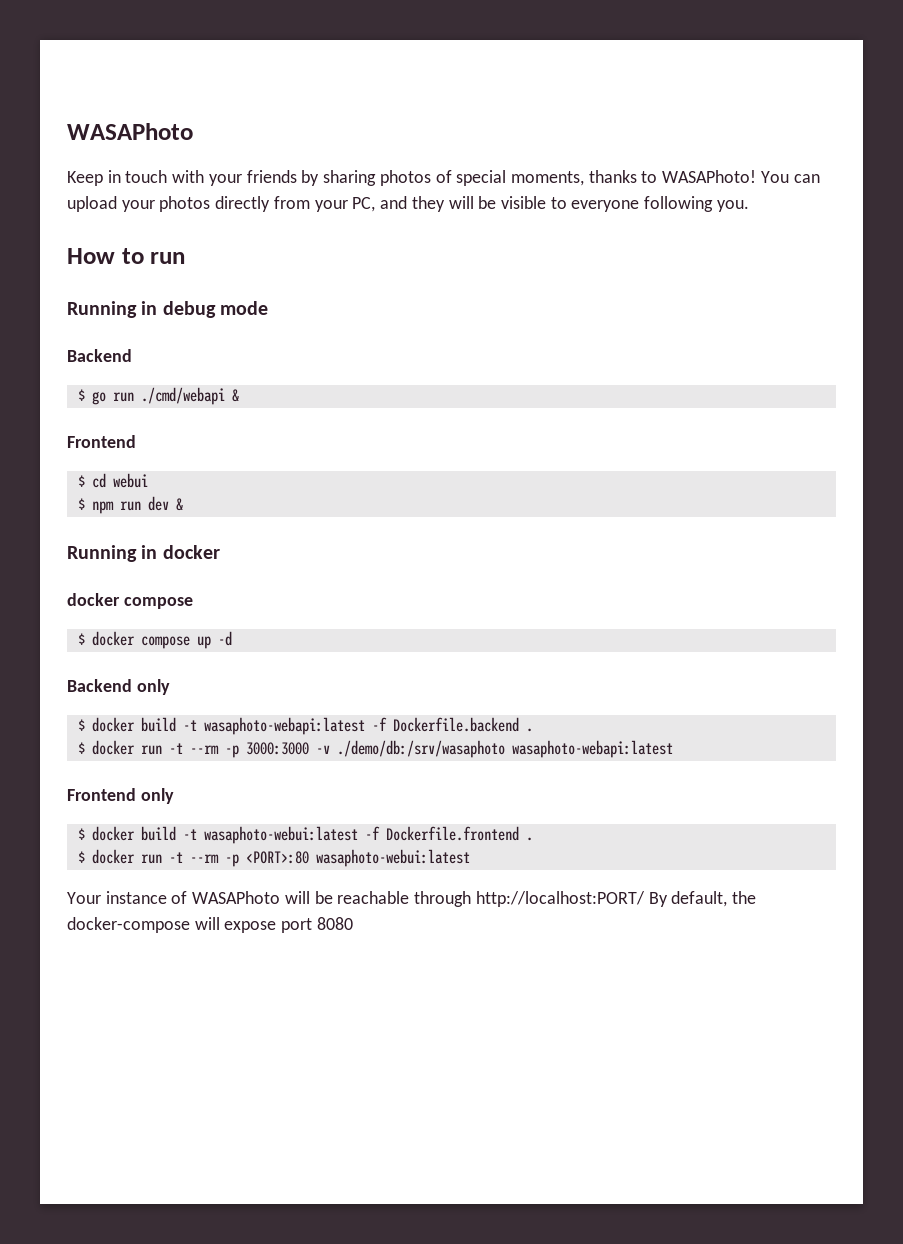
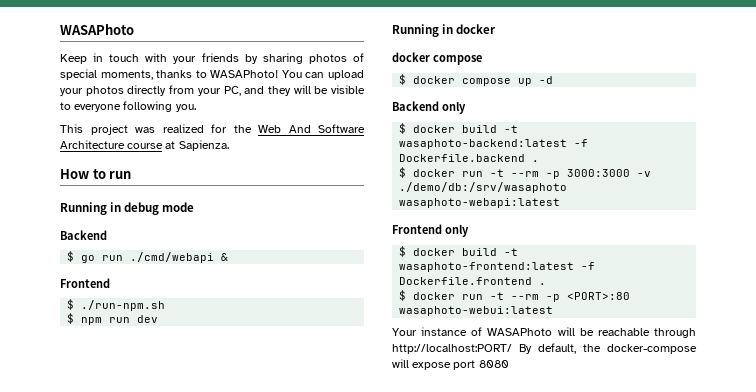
+ This project was realized for the Web And Software Architecture course at Sapienza.
- $ cd webui
+ $ ./run-npm.sh
- $ npm run dev &
+ $ npm run dev
- $ docker build -t wasaphoto-webapi:latest -f Dockerfile.backend .
+ $ docker build -t wasaphoto-backend:latest -f Dockerfile.backend .
- $ docker build -t wasaphoto-webui:latest -f Dockerfile.frontend .
+ $ docker build -t wasaphoto-frontend:latest -f Dockerfile.frontend .

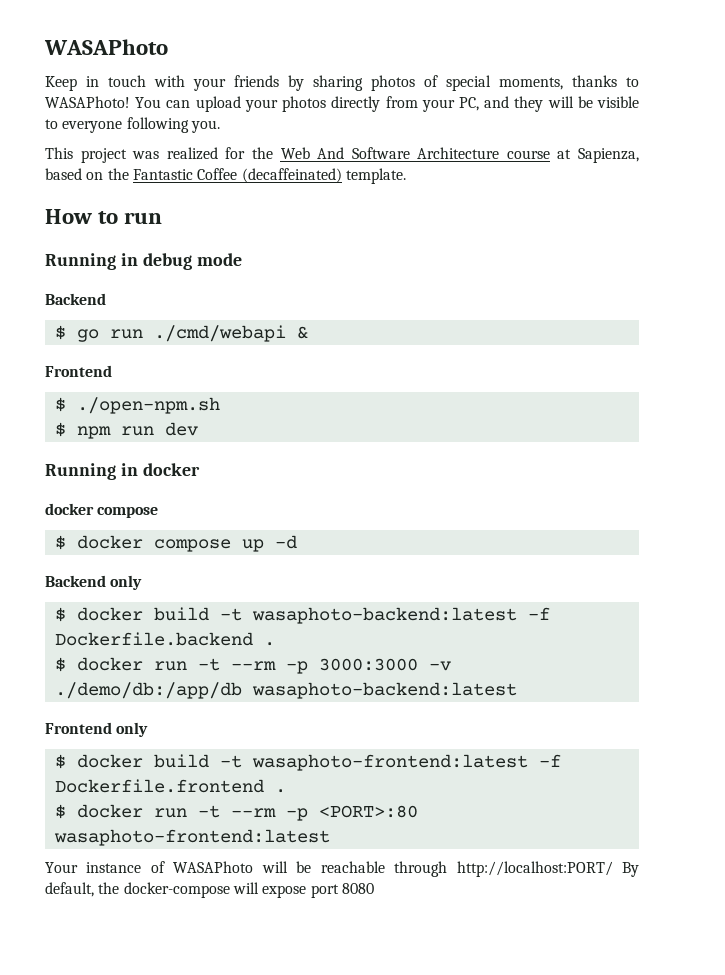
- This project was realized for the Web And Software Architecture course at Sapienza.
+ This project was realized for the Web And Software Architecture course at Sapienza, based on the Fantastic Coffee (decaffeinated) template.
- $ ./run-npm.sh
+ $ ./open-npm.sh
- $ docker run -t --rm -p 3000:3000 -v ./demo/db:/srv/wasaphoto wasaphoto-webapi:latest
+ $ docker run -t --rm -p 3000:3000 -v ./demo/db:/app/db wasaphoto-backend:latest
- $ docker run -t --rm -p <PORT>:80 wasaphoto-webui:latest
+ $ docker run -t --rm -p <PORT>:80 wasaphoto-frontend:latest

